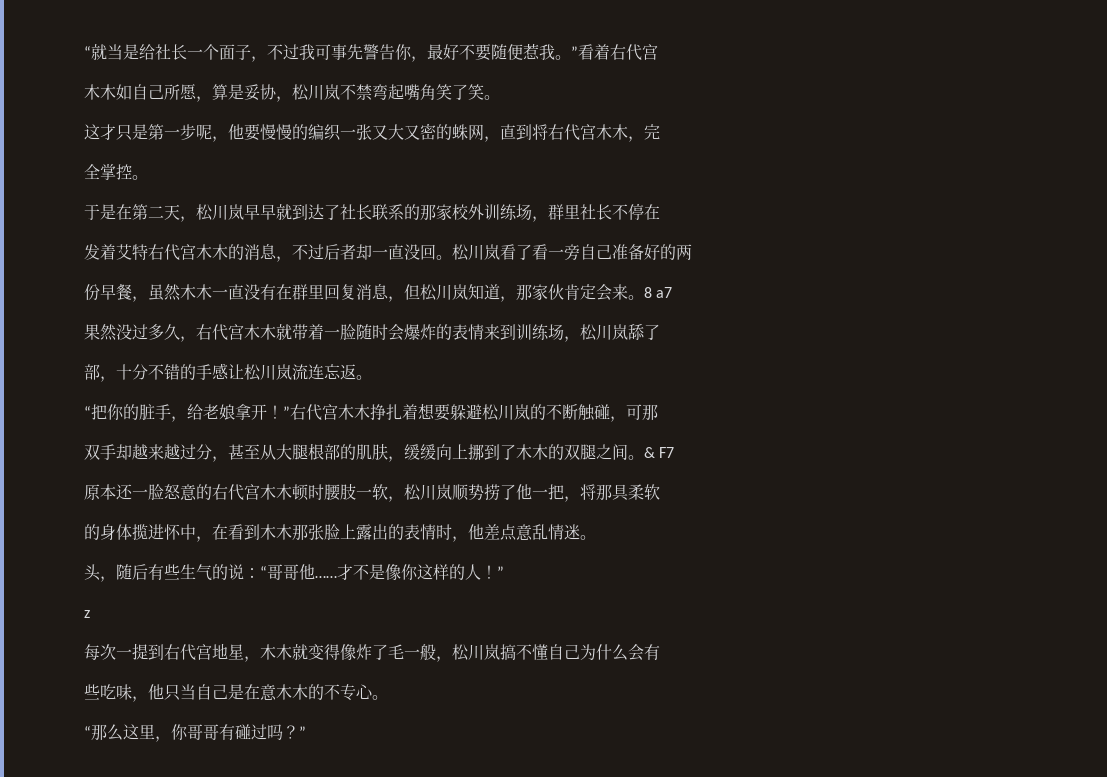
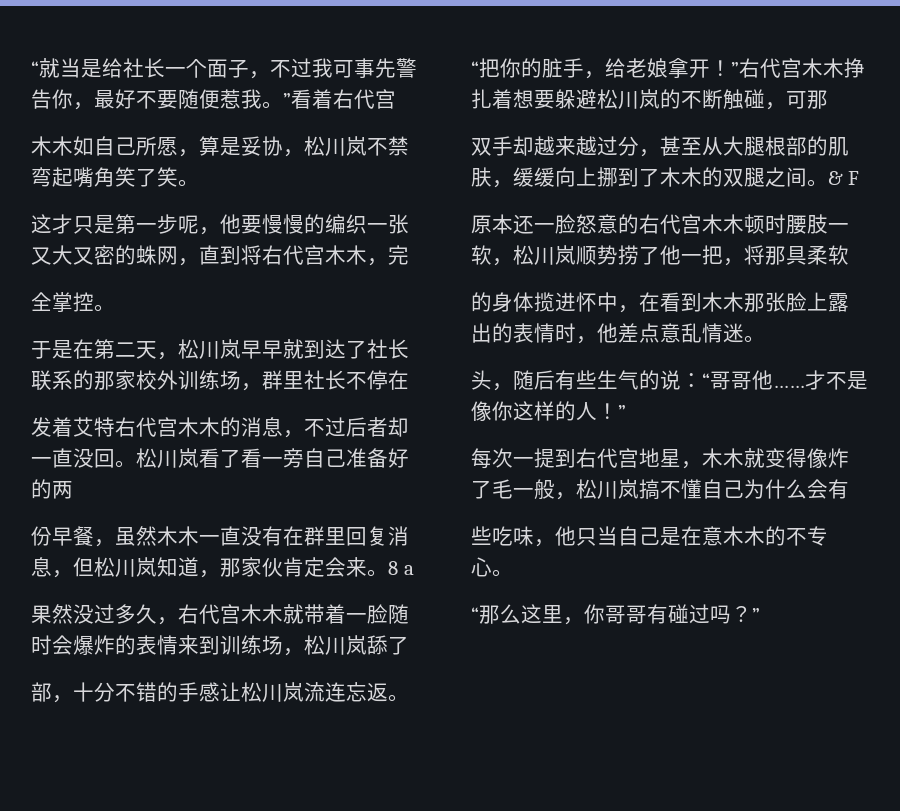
- 8 a7
+ 8 a
- & F7
+ & F
- z

